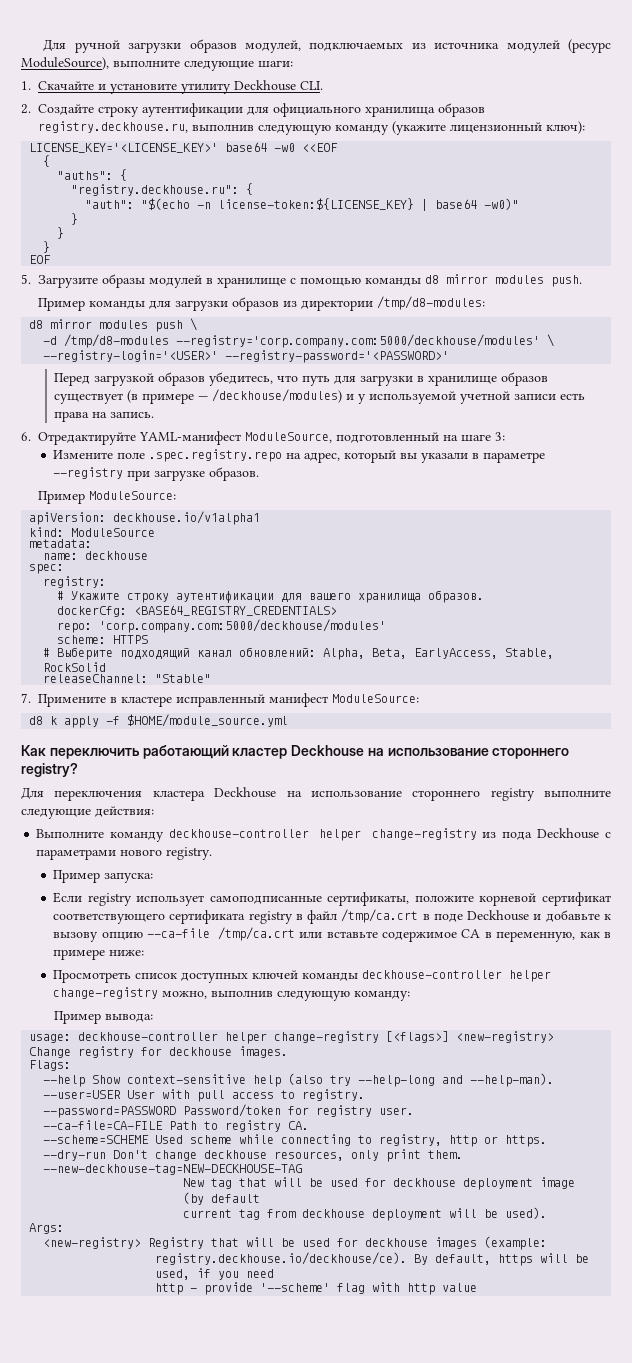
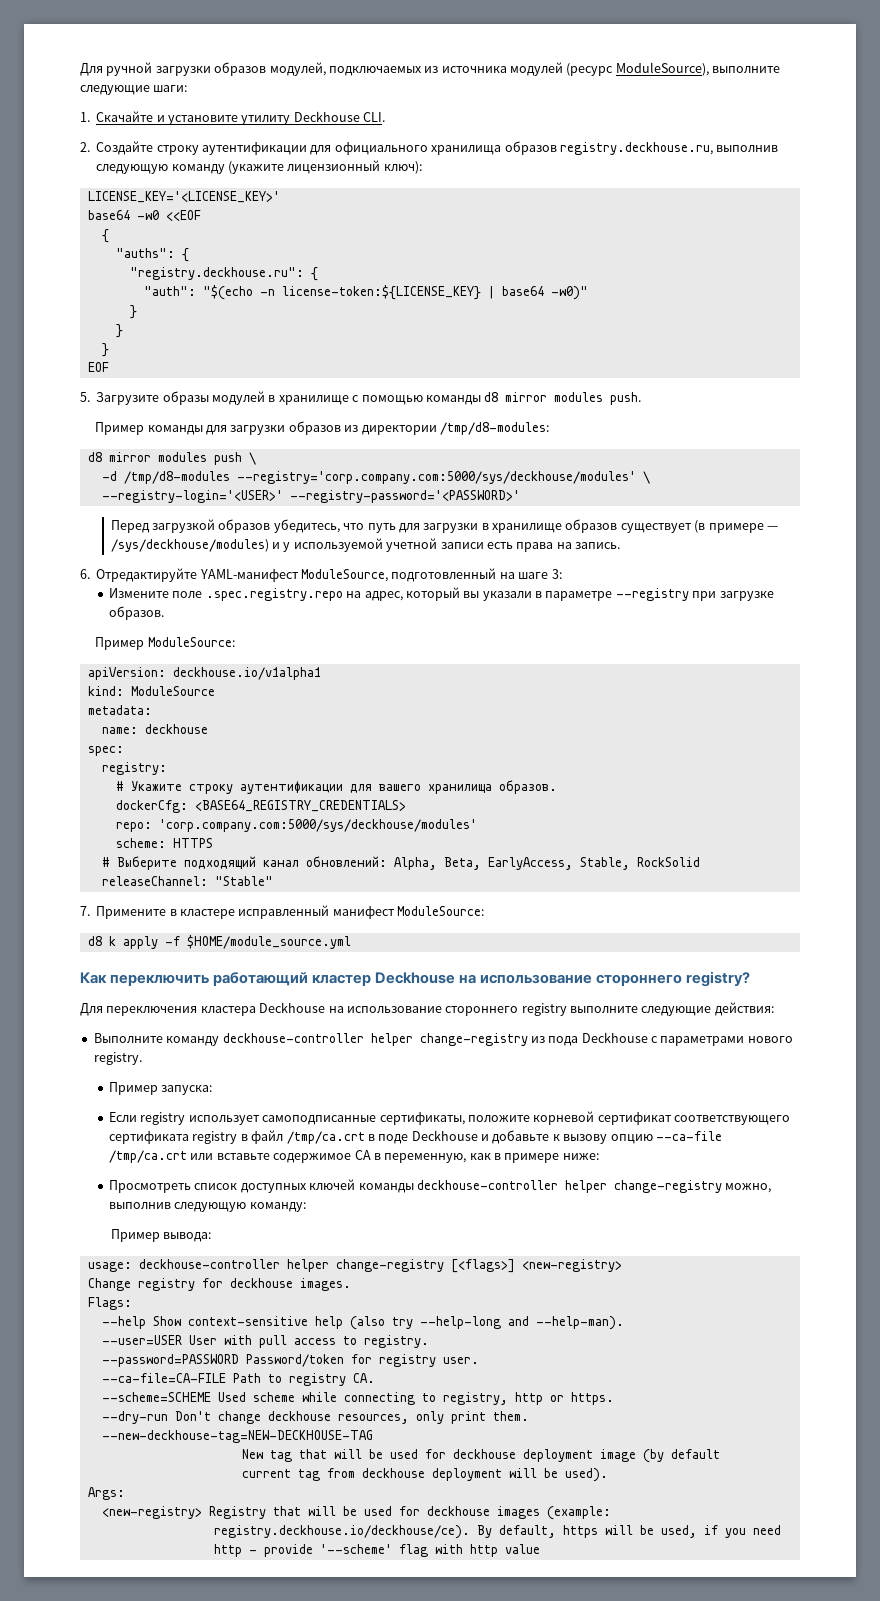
- LICENSE_KEY='<LICENSE_KEY>' base64 -w0 <<EOF
+ LICENSE_KEY='<LICENSE_KEY>'
+ base64 -w0 <<EOF
- -d /tmp/d8-modules --registry='corp.company.com:5000/deckhouse/modules' \
+ -d /tmp/d8-modules --registry='corp.company.com:5000/sys/deckhouse/modules' \
- Перед загрузкой образов убедитесь, что путь для загрузки в хранилище образов существует (в примере — /deckhouse/modules) и у используемой учетной записи есть права на запись.
+ Перед загрузкой образов убедитесь, что путь для загрузки в хранилище образов существует (в примере — /sys/deckhouse/modules) и у используемой учетной записи есть права на запись.
- repo: 'corp.company.com:5000/deckhouse/modules'
+ repo: 'corp.company.com:5000/sys/deckhouse/modules'

